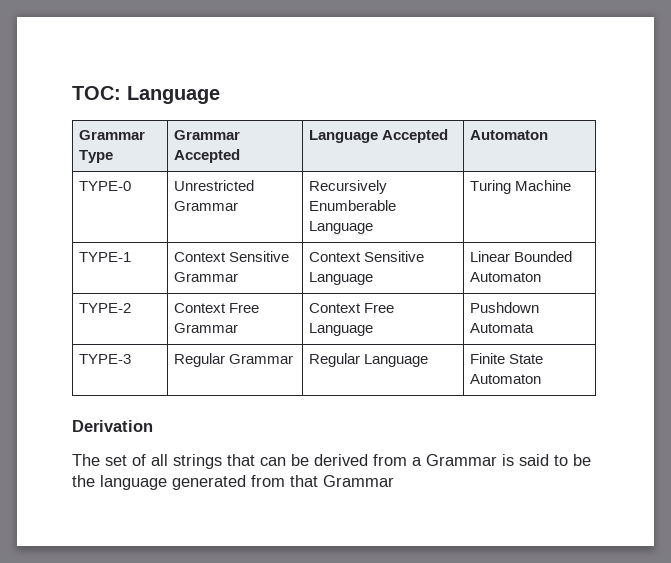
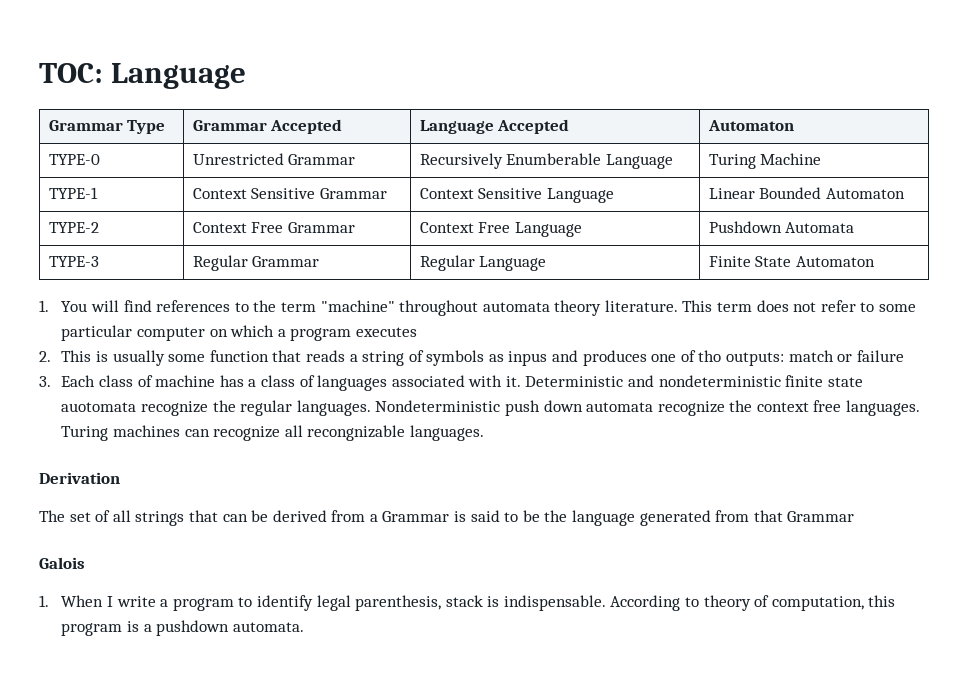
+ 1. You will find references to the term "machine" throughout automata theory literature. This term does not refer to some particular computer on which a program executes
+ 2. This is usually some function that reads a string of symbols as inpus and produces one of tho outputs: match or failure
+ 3. Each class of machine has a class of languages associated with it. Deterministic and nondeterministic finite state auotomata recognize the regular languages. Nondeterministic push down automata recognize the context free languages. Turing machines can recognize all recongnizable languages.
+ Galois
+ 1. When I write a program to identify legal parenthesis, stack is indispensable. According to theory of computation, this program is a pushdown automata.

